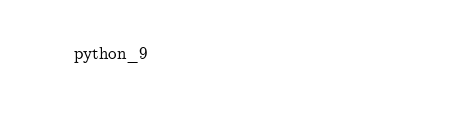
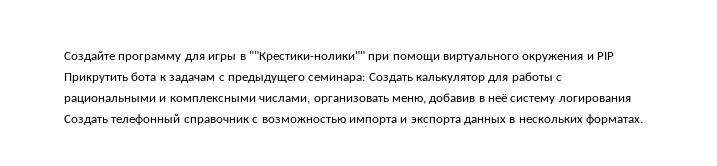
- python_9
+ Создайте программу для игры в ""Крестики-нолики"" при помощи виртуального окружения и PIP Прикрутить бота к задачам с предыдущего семинара: Создать калькулятор для работы с рациональными и комплексными числами, организовать меню, добавив в неё систему логирования Создать телефонный справочник с возможностью импорта и экспорта данных в нескольких форматах.

